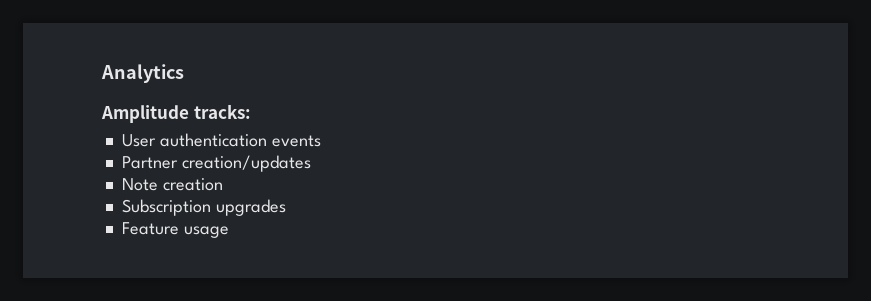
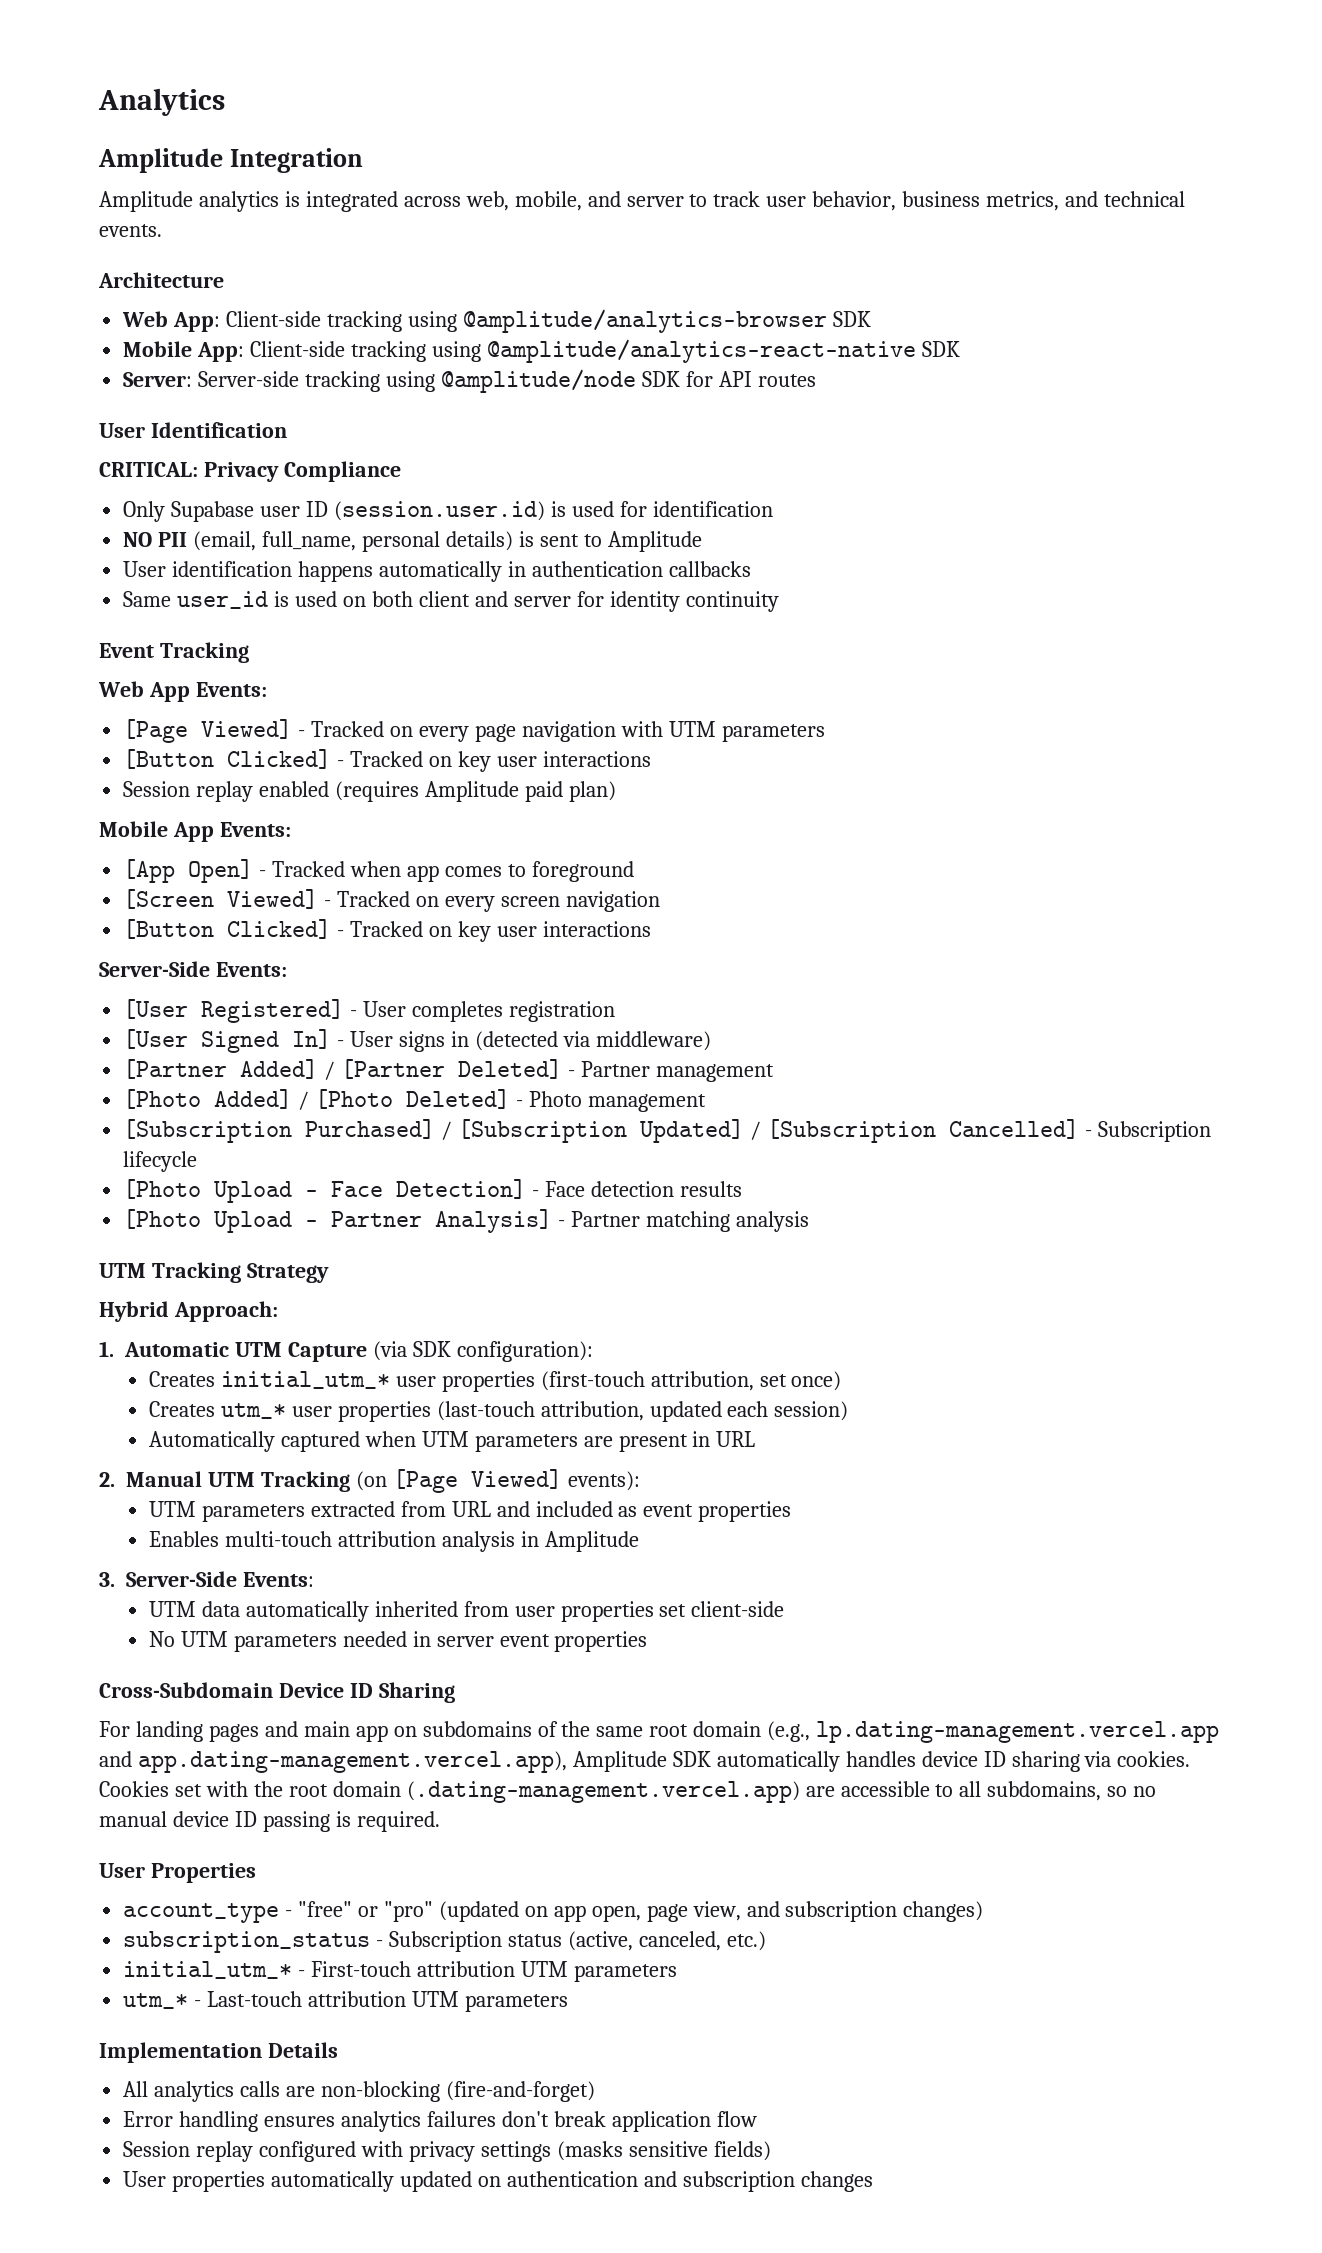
- Amplitude tracks:
- User authentication events
- Partner creation/updates
- Note creation
- Subscription upgrades
- Feature usage
+ Amplitude Integration
+ Amplitude analytics is integrated across web, mobile, and server to track user behavior, business metrics, and technical events.
+ Architecture
+ Web App: Client-side tracking using @amplitude/analytics-browser SDK
+ Mobile App: Client-side tracking using @amplitude/analytics-react-native SDK
+ Server: Server-side tracking using @amplitude/node SDK for API routes
+ User Identification
+ CRITICAL: Privacy Compliance
+ Only Supabase user ID (session.user.id) is used for identification
+ NO PII (email, full_name, personal details) is sent to Amplitude
+ User identification happens automatically in authentication callbacks
+ Same user_id is used on both client and server for identity continuity
+ Event Tracking
+ Web App Events:
+ [Page Viewed] - Tracked on every page navigation with UTM parameters
+ [Button Clicked] - Tracked on key user interactions
+ Session replay enabled (requires Amplitude paid plan)
+ Mobile App Events:
+ [App Open] - Tracked when app comes to foreground
+ [Screen Viewed] - Tracked on every screen navigation
+ [Button Clicked] - Tracked on key user interactions
+ Server-Side Events:
+ [User Registered] - User completes registration
+ [User Signed In] - User signs in (detected via middleware)
+ [Partner Added] / [Partner Deleted] - Partner management
+ [Photo Added] / [Photo Deleted] - Photo management
+ [Subscription Purchased] / [Subscription Updated] / [Subscription Cancelled] - Subscription lifecycle
+ [Photo Upload - Face Detection] - Face detection results
+ [Photo Upload - Partner Analysis] - Partner matching analysis
+ UTM Tracking Strategy
+ Hybrid Approach:
+ 1. Automatic UTM Capture (via SDK configuration):
+ Creates initial_utm_* user properties (first-touch attribution, set once)
+ Creates utm_* user properties (last-touch attribution, updated each session)
+ Automatically captured when UTM parameters are present in URL
+ 2. Manual UTM Tracking (on [Page Viewed] events):
+ UTM parameters extracted from URL and included as event properties
+ Enables multi-touch attribution analysis in Amplitude
+ 3. Server-Side Events:
+ UTM data automatically inherited from user properties set client-side
+ No UTM parameters needed in server event properties
+ Cross-Subdomain Device ID Sharing
+ For landing pages and main app on subdomains of the same root domain (e.g., lp.dating-management.vercel.app and app.dating-management.vercel.app), Amplitude SDK automatically handles device ID sharing via cookies. Cookies set with the root domain (.dating-management.vercel.app) are accessible to all subdomains, so no manual device ID passing is required.
+ User Properties
+ account_type - "free" or "pro" (updated on app open, page view, and subscription changes)
+ subscription_status - Subscription status (active, canceled, etc.)
+ initial_utm_* - First-touch attribution UTM parameters
+ utm_* - Last-touch attribution UTM parameters
+ Implementation Details
+ All analytics calls are non-blocking (fire-and-forget)
+ Error handling ensures analytics failures don't break application flow
+ Session replay configured with privacy settings (masks sensitive fields)
+ User properties automatically updated on authentication and subscription changes

